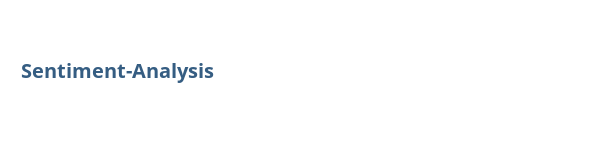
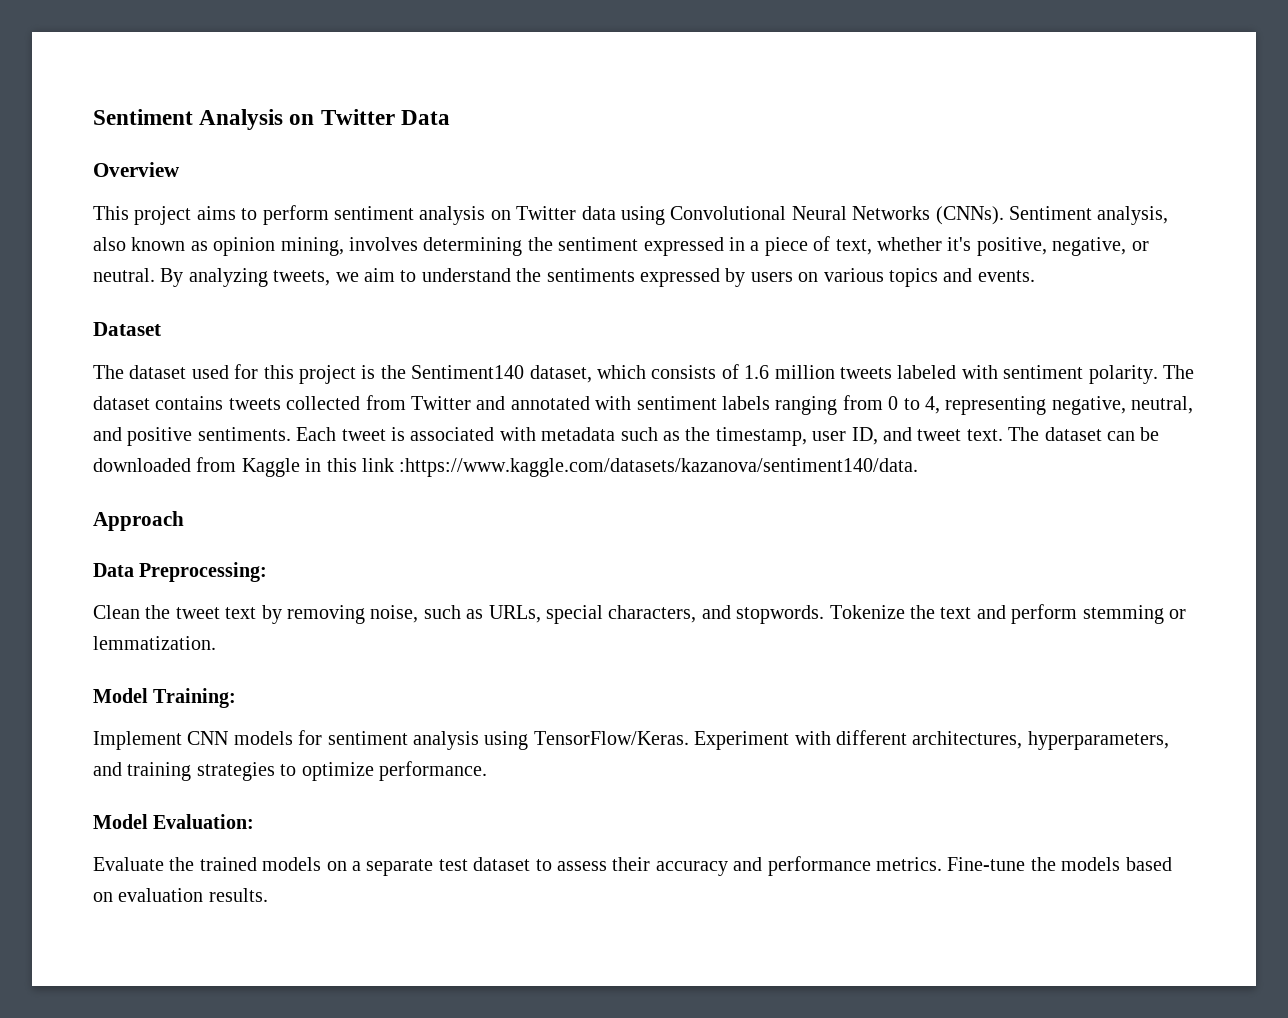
- Sentiment-Analysis
+ Sentiment Analysis on Twitter Data
+ Overview
+ This project aims to perform sentiment analysis on Twitter data using Convolutional Neural Networks (CNNs). Sentiment analysis, also known as opinion mining, involves determining the sentiment expressed in a piece of text, whether it's positive, negative, or neutral. By analyzing tweets, we aim to understand the sentiments expressed by users on various topics and events.
+ Dataset
+ The dataset used for this project is the Sentiment140 dataset, which consists of 1.6 million tweets labeled with sentiment polarity. The dataset contains tweets collected from Twitter and annotated with sentiment labels ranging from 0 to 4, representing negative, neutral, and positive sentiments. Each tweet is associated with metadata such as the timestamp, user ID, and tweet text. The dataset can be downloaded from Kaggle in this link :https://www.kaggle.com/datasets/kazanova/sentiment140/data.
+ Approach
+ Data Preprocessing:
+ Clean the tweet text by removing noise, such as URLs, special characters, and stopwords. Tokenize the text and perform stemming or lemmatization.
+ Model Training:
+ Implement CNN models for sentiment analysis using TensorFlow/Keras. Experiment with different architectures, hyperparameters, and training strategies to optimize performance.
+ Model Evaluation:
+ Evaluate the trained models on a separate test dataset to assess their accuracy and performance metrics. Fine-tune the models based on evaluation results.

